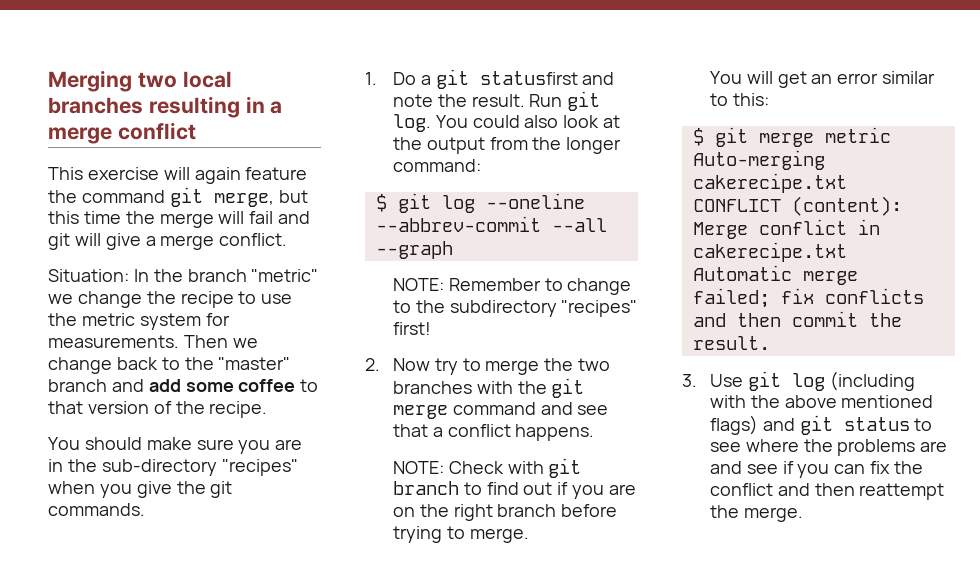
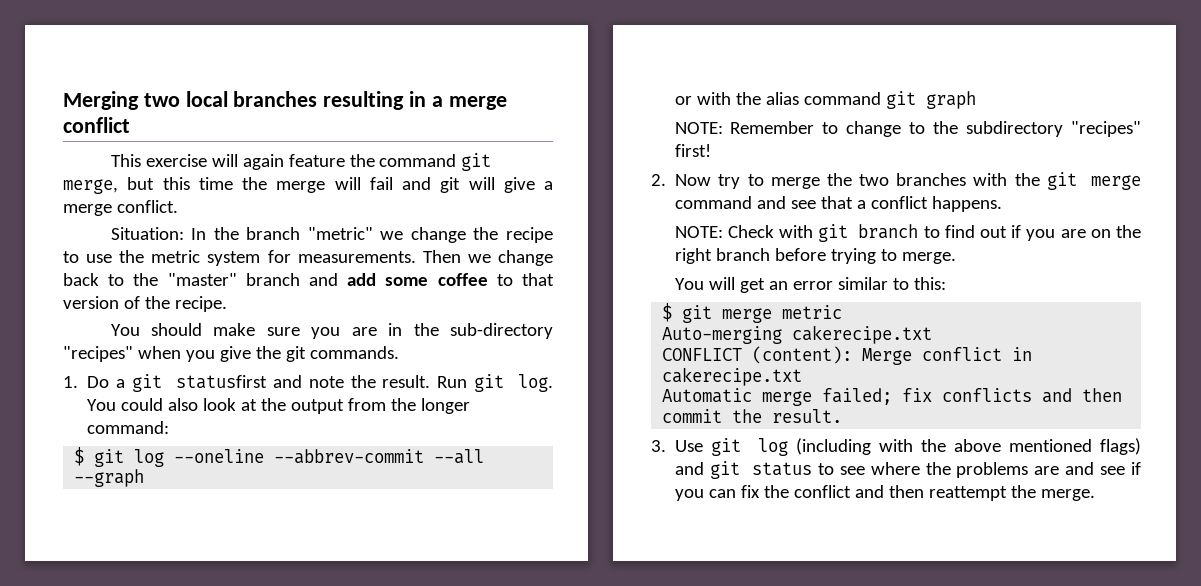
+ or with the alias command git graph

